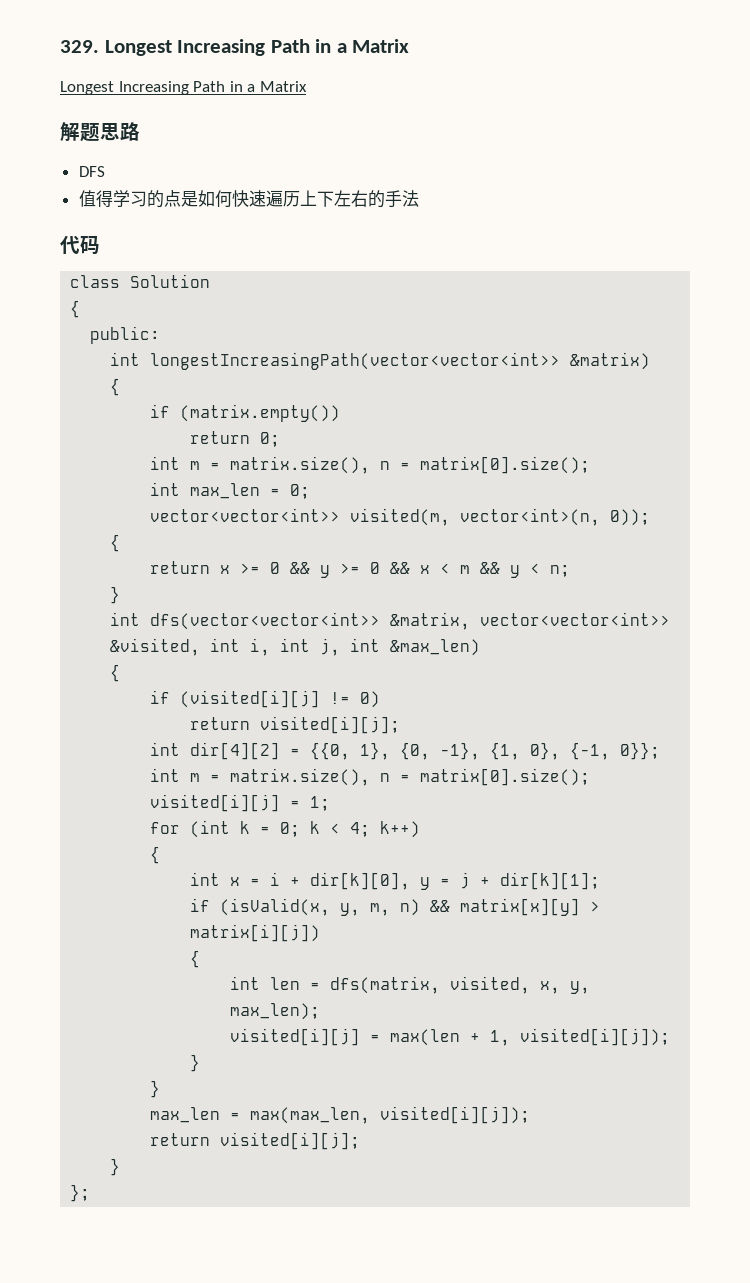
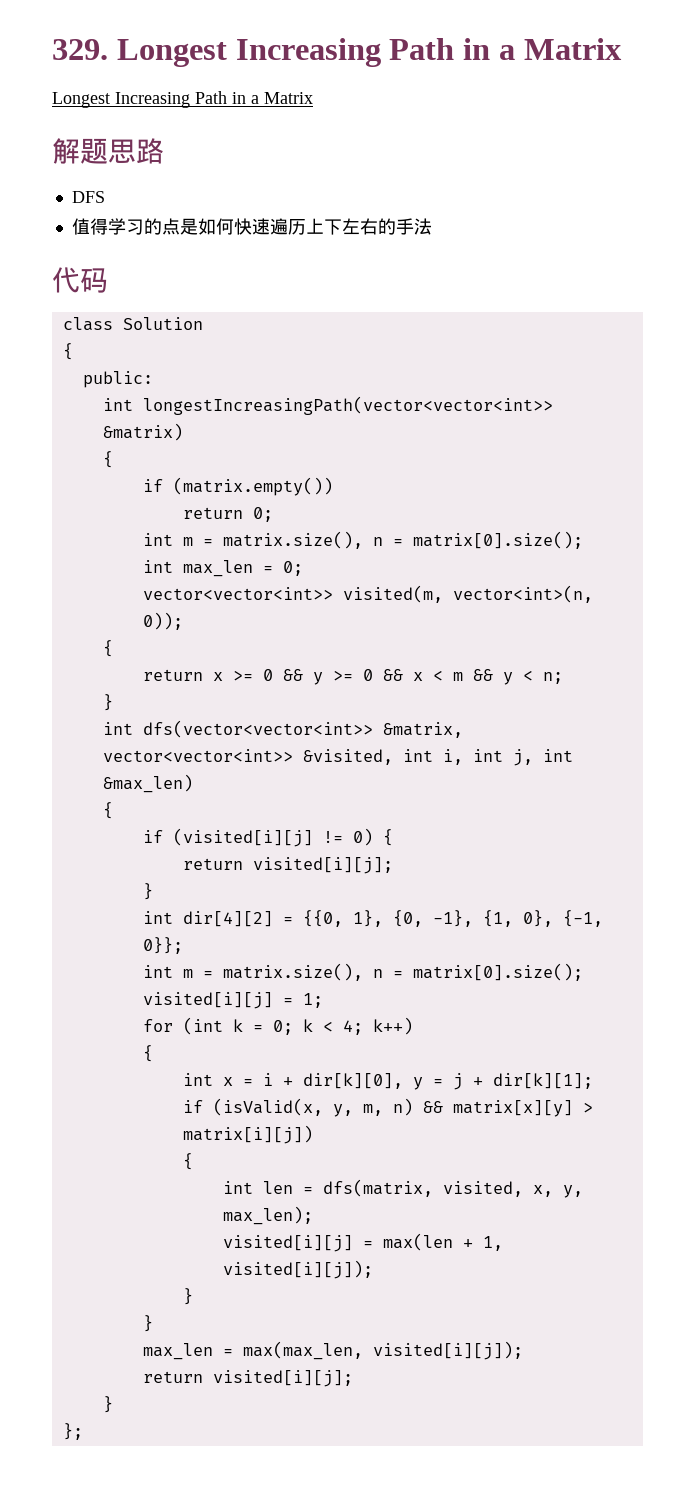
- if (visited[i][j] != 0)
+ if (visited[i][j] != 0) {
  return visited[i][j];
+ }

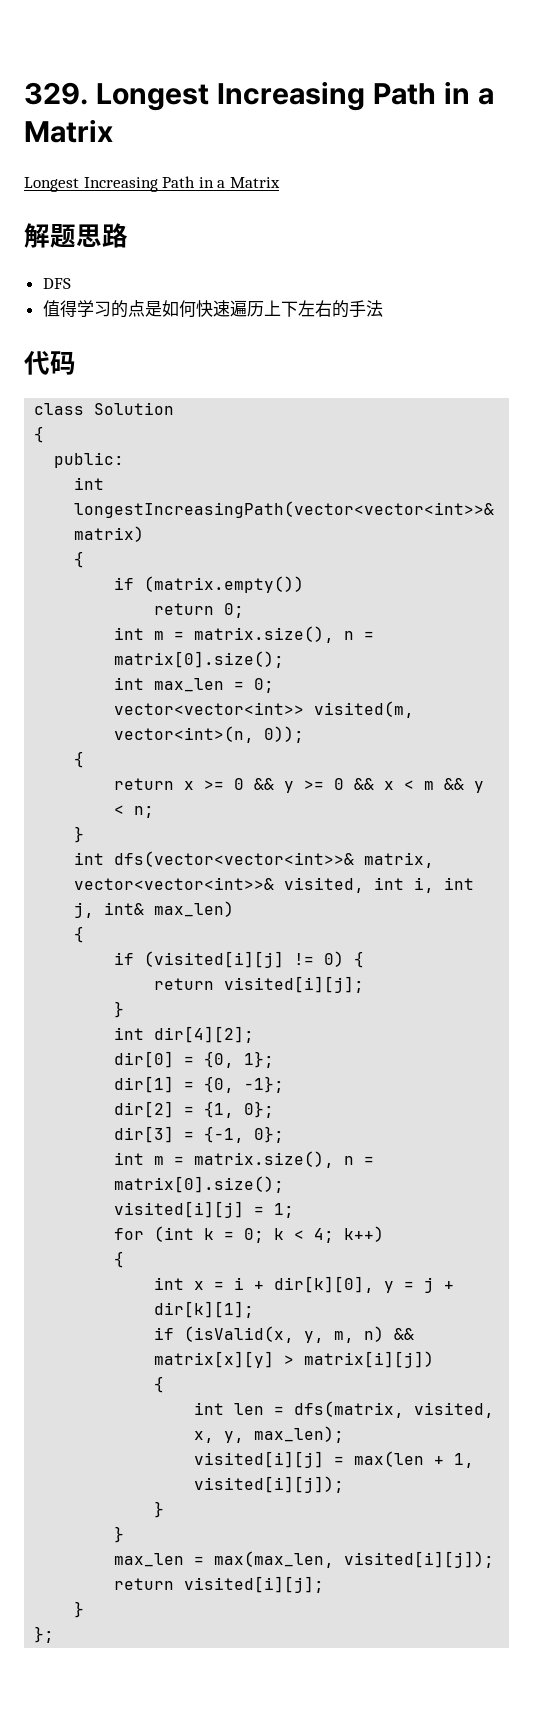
- int longestIncreasingPath(vector<vector<int>> &matrix)
+ int longestIncreasingPath(vector<vector<int>>& matrix)
- int dfs(vector<vector<int>> &matrix, vector<vector<int>> &visited, int i, int j, int &max_len)
+ int dfs(vector<vector<int>>& matrix, vector<vector<int>>& visited, int i, int j, int& max_len)
- int dir[4][2] = {{0, 1}, {0, -1}, {1, 0}, {-1, 0}};
+ int dir[4][2];
+ dir[0] = {0, 1};
+ dir[1] = {0, -1};
+ dir[2] = {1, 0};
+ dir[3] = {-1, 0};

